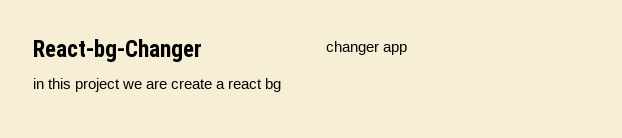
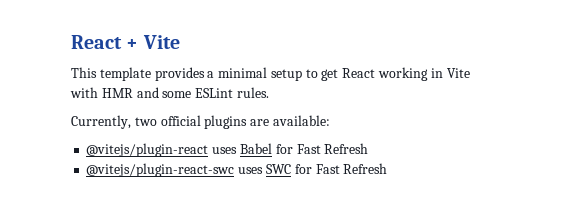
- React-bg-Changer
- in this project we are create a react bg changer app
+ React + Vite
+ This template provides a minimal setup to get React working in Vite with HMR and some ESLint rules.
+ Currently, two official plugins are available:
+ @vitejs/plugin-react uses Babel for Fast Refresh
+ @vitejs/plugin-react-swc uses SWC for Fast Refresh

